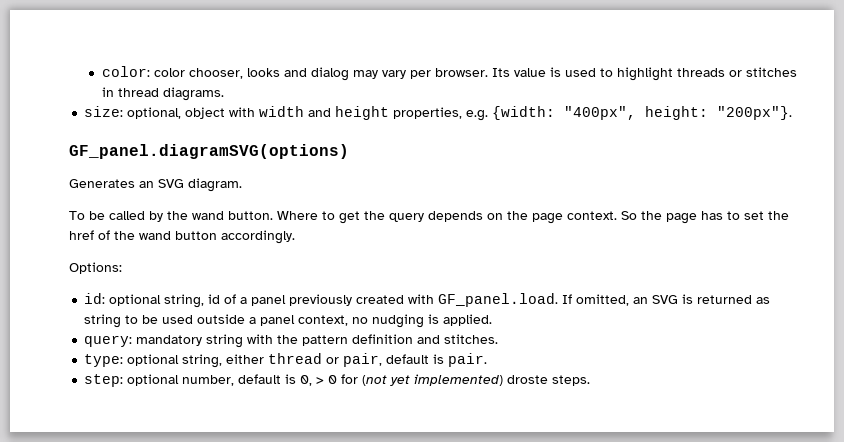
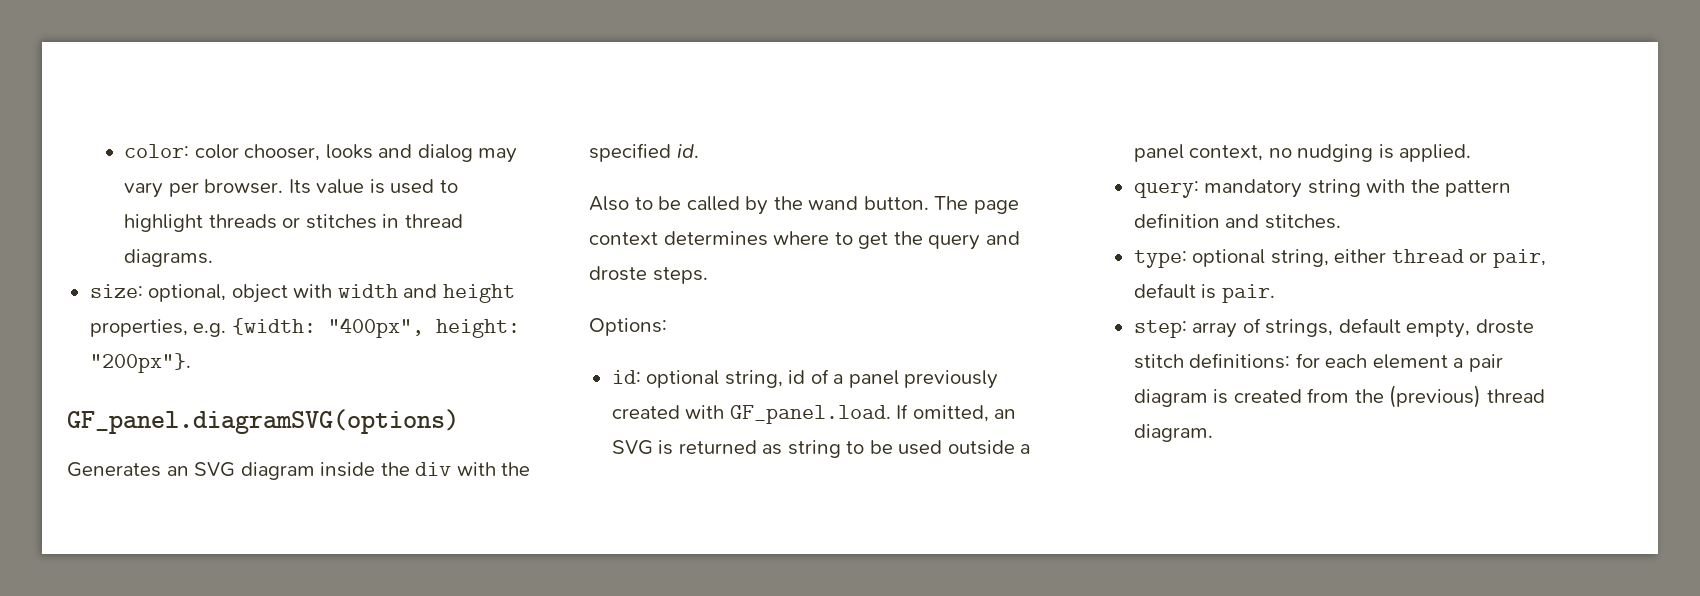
- Generates an SVG diagram.
- To be called by the wand button.
+ Generates an SVG diagram inside the div with the specified id.
+ Also to be called by the wand button.
- Where to get the query depends on the page context. So the page has to set the href of the wand button accordingly.
+ The page context determines where to get the query and droste steps.
- step: optional number, default is 0, > 0 for (not yet implemented) droste steps.
+ step: array of strings, default empty, droste stitch definitions: for each element a pair diagram is created from the (previous) thread diagram.

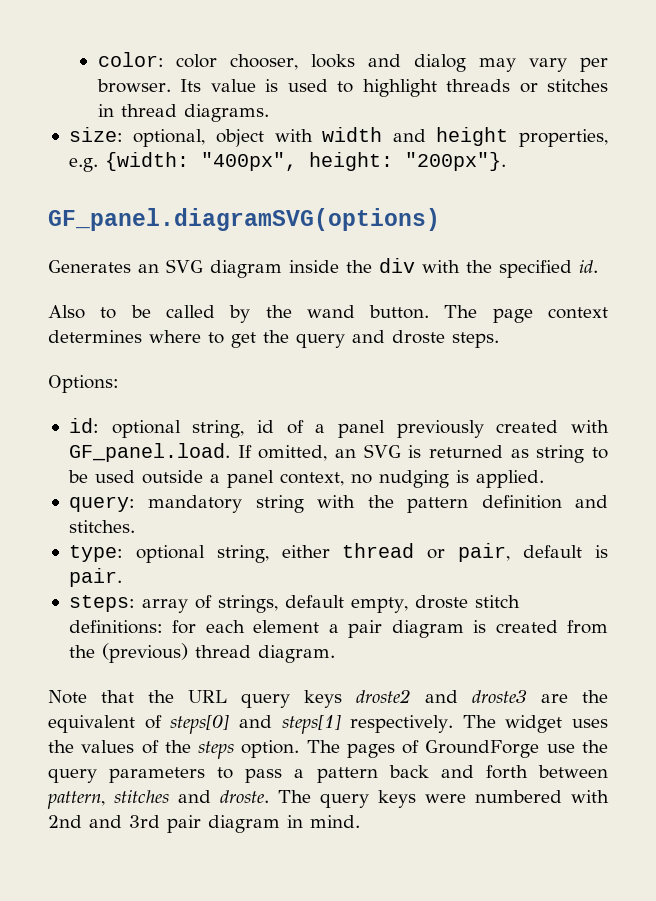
- step: array of strings, default empty, droste stitch definitions: for each element a pair diagram is created from the (previous) thread diagram.
+ steps: array of strings, default empty, droste stitch definitions: for each element a pair diagram is created from the (previous) thread diagram.
+ Note that the URL query keys droste2 and droste3 are the equivalent of steps[0] and steps[1] respectively. The widget uses the values of the steps option. The pages of GroundForge use the query parameters to pass a pattern back and forth between pattern, stitches and droste. The query keys were numbered with 2nd and 3rd pair diagram in mind.

